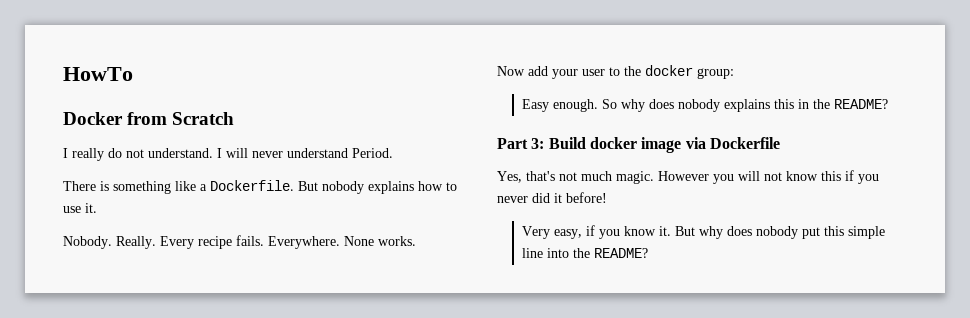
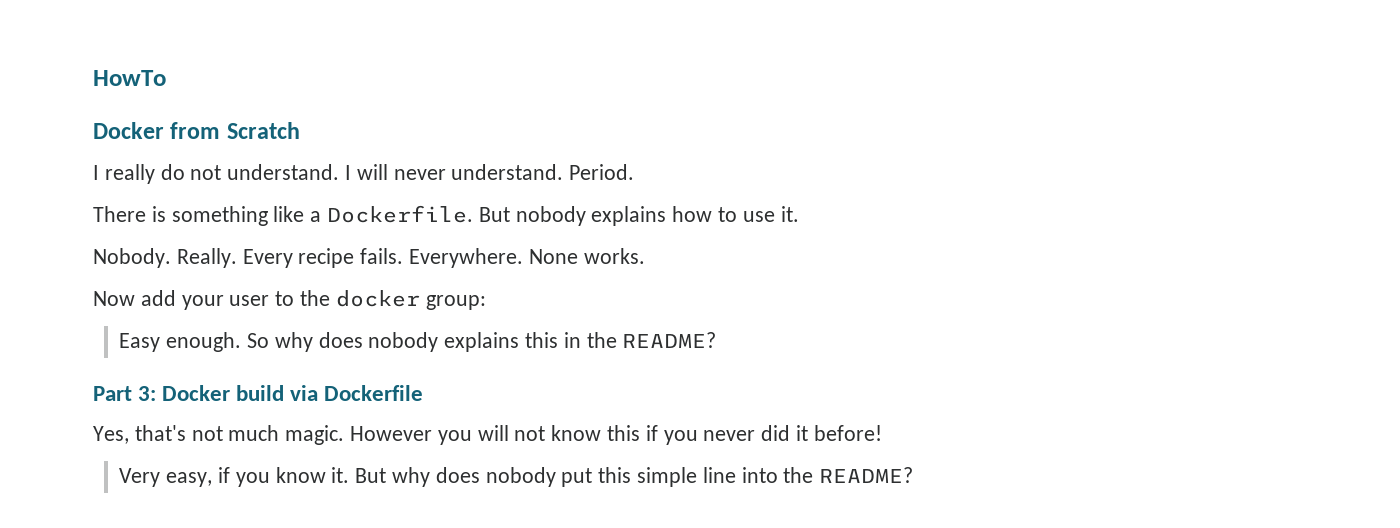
- I will never understand Period.
+ I will never understand. Period.
- Part 3: Build docker image via Dockerfile
+ Part 3: Docker build via Dockerfile

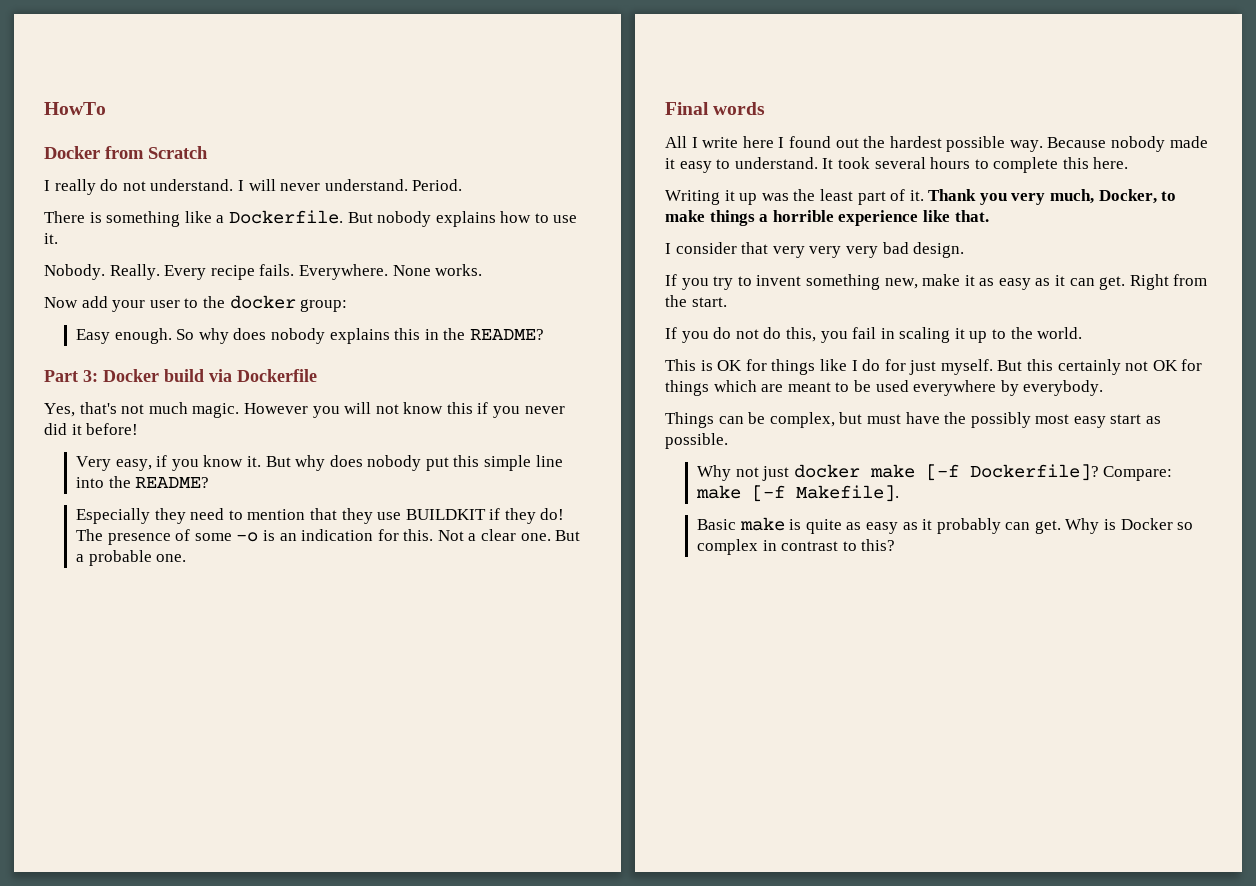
+ Especially they need to mention that they use BUILDKIT if they do! The presence of some -o is an indication for this. Not a clear one. But a probable one.
+ Final words
+ All I write here I found out the hardest possible way. Because nobody made it easy to understand. It took several hours to complete this here.
+ Writing it up was the least part of it. Thank you very much, Docker, to make things a horrible experience like that.
+ I consider that very very very bad design.
+ If you try to invent something new, make it as easy as it can get. Right from the start.
+ If you do not do this, you fail in scaling it up to the world.
+ This is OK for things like I do for just myself. But this certainly not OK for things which are meant to be used everywhere by everybody.
+ Things can be complex, but must have the possibly most easy start as possible.
+ Why not just docker make [-f Dockerfile]? Compare: make [-f Makefile].
+ Basic make is quite as easy as it probably can get. Why is Docker so complex in contrast to this?

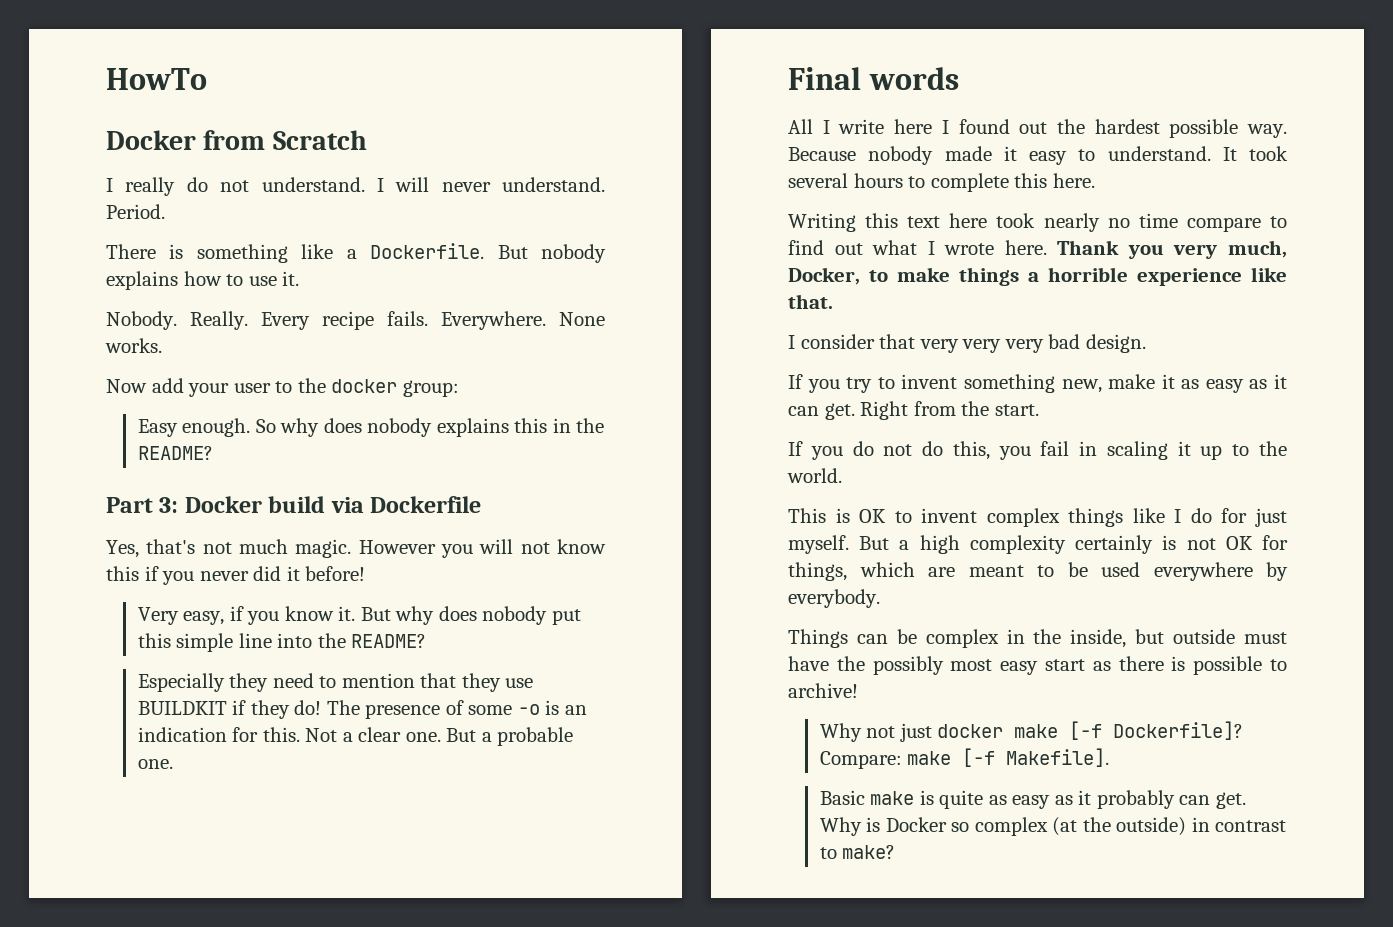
- Writing it up was the least part of it.
+ Writing this text here took nearly no time compare to find out what I wrote here.
- This is OK for things like I do for just myself.
+ This is OK to invent complex things like I do for just myself.
- But this certainly not OK for things which are meant to be used everywhere by everybody.
+ But a high complexity certainly is not OK for things, which are meant to be used everywhere by everybody.
- Things can be complex, but must have the possibly most easy start as possible.
+ Things can be complex in the inside, but outside must have the possibly most easy start as there is possible to archive!
- Why is Docker so complex in contrast to this?
+ Why is Docker so complex (at the outside) in contrast to make?

